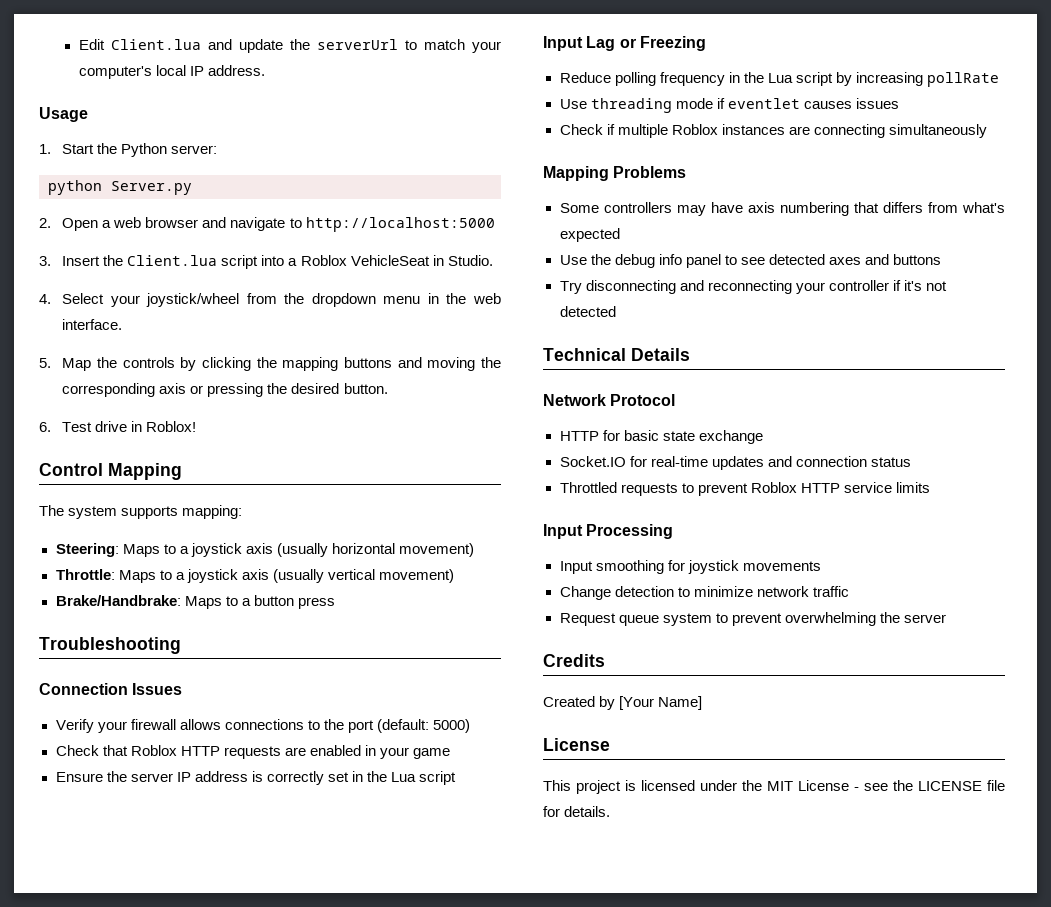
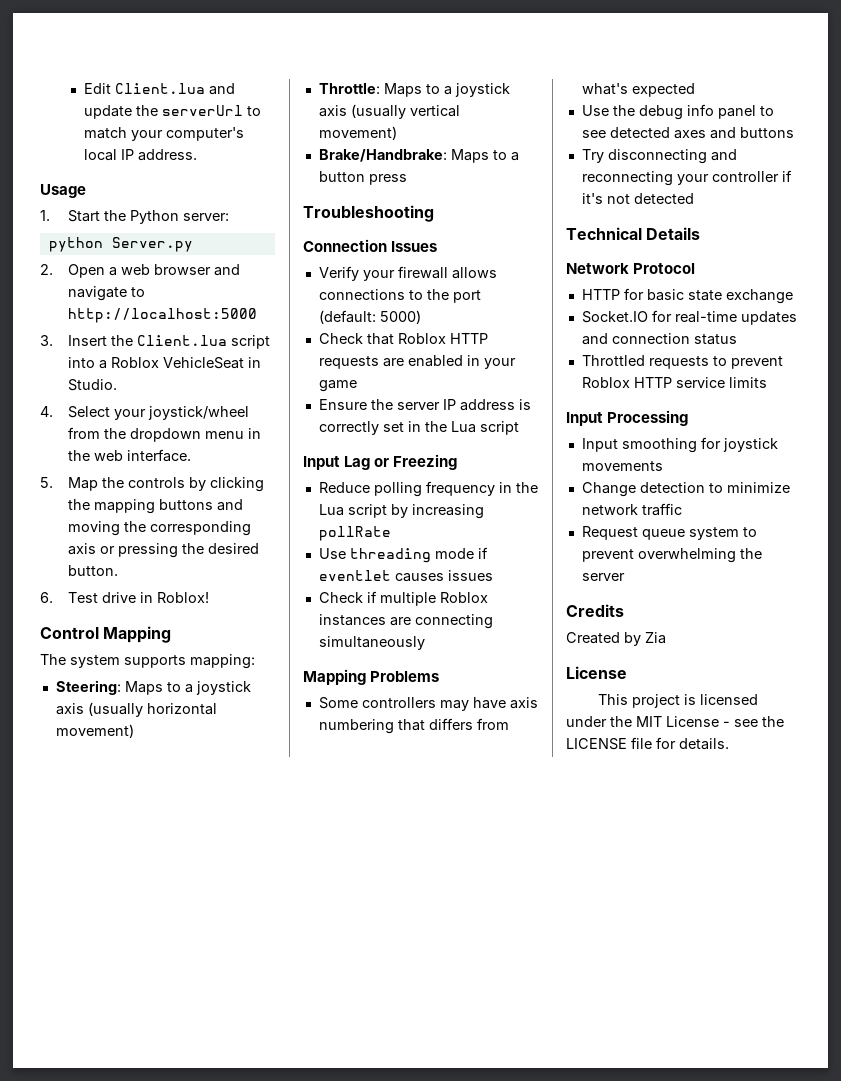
- Created by [Your Name]
+ Created by Zia

